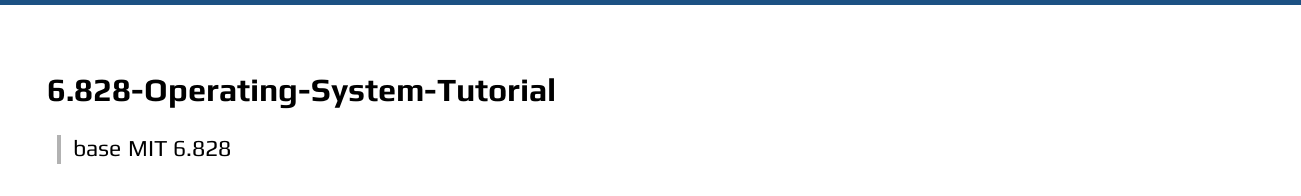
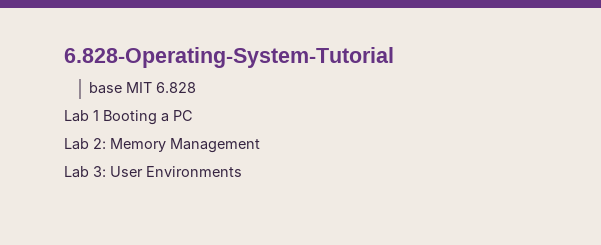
+ Lab 1 Booting a PC
+ Lab 2: Memory Management
+ Lab 3: User Environments

